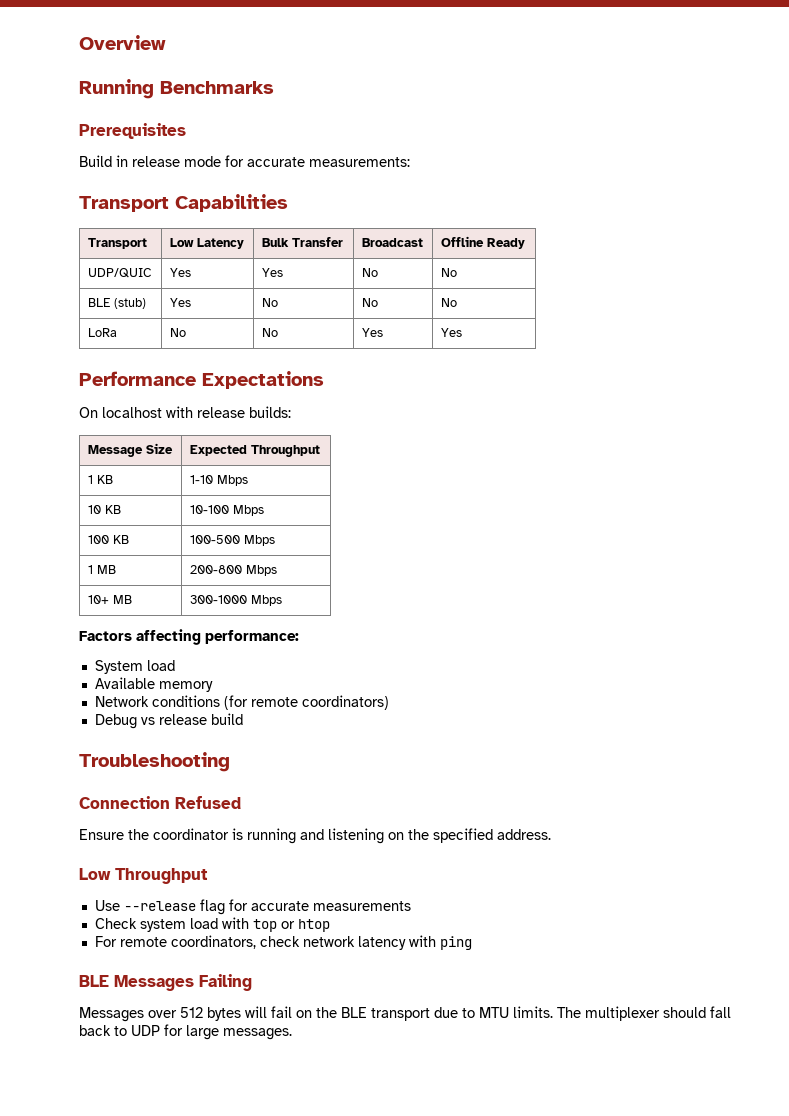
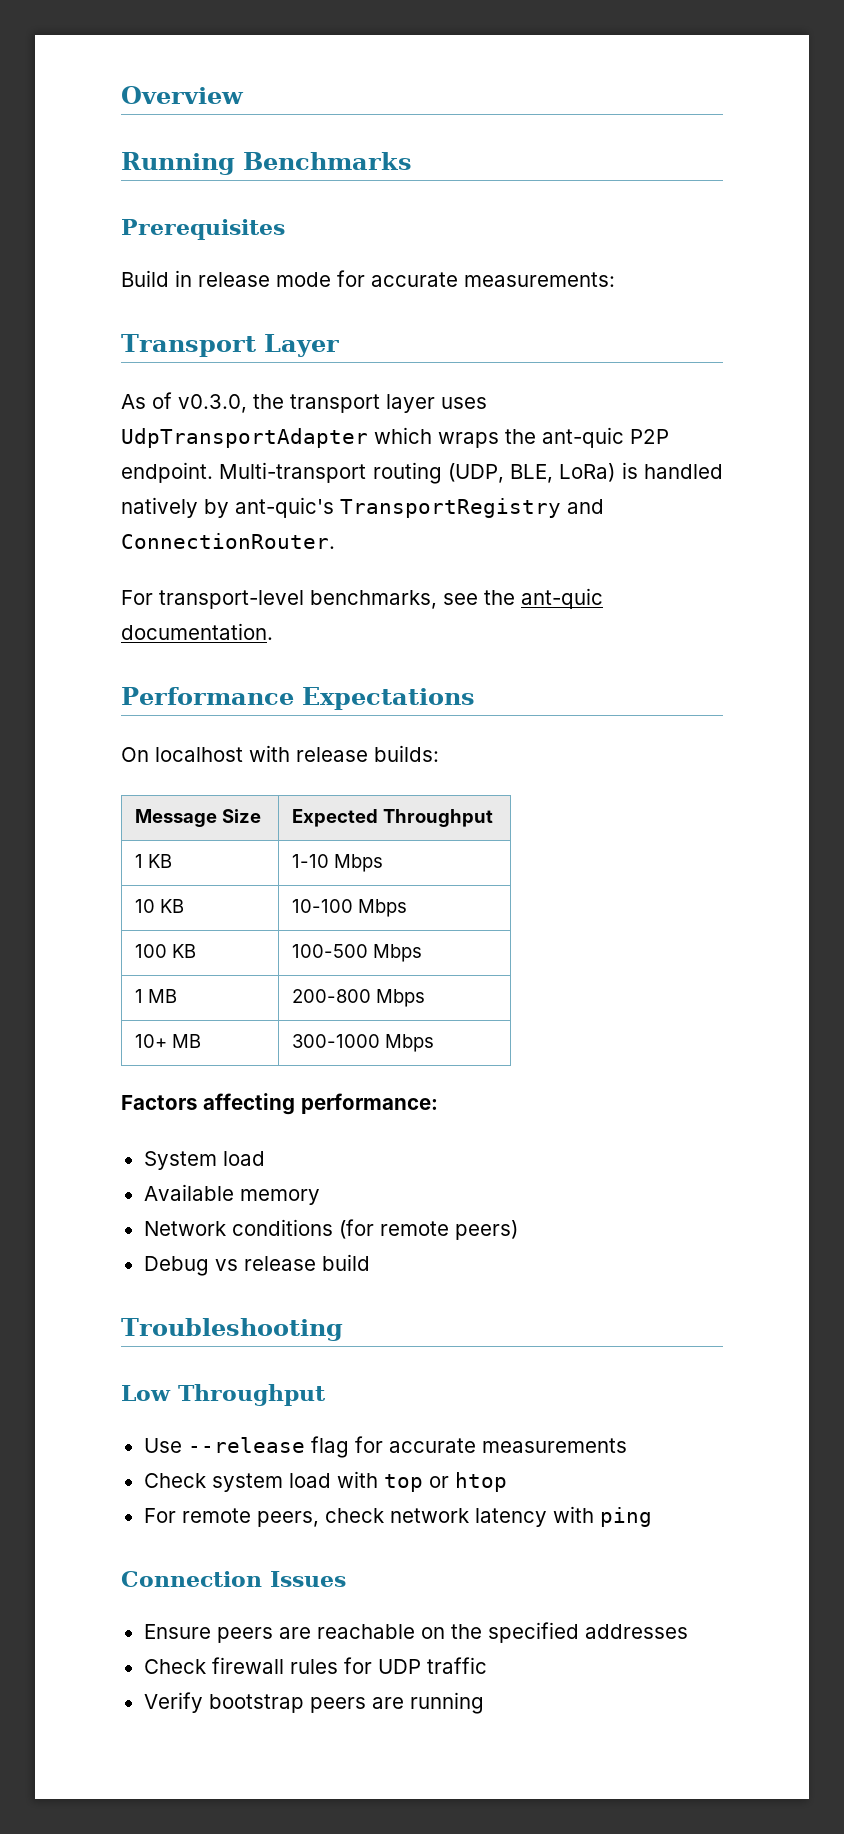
- Transport Capabilities
- Transport | Low Latency | Bulk Transfer | Broadcast | Offline Ready
- UDP/QUIC | Yes | Yes | No | No
- BLE (stub) | Yes | No | No | No
- LoRa | No | No | Yes | Yes
+ Transport Layer
+ As of v0.3.0, the transport layer uses UdpTransportAdapter which wraps the ant-quic P2P endpoint. Multi-transport routing (UDP, BLE, LoRa) is handled natively by ant-quic's TransportRegistry and ConnectionRouter.
+ For transport-level benchmarks, see the ant-quic documentation.
- Network conditions (for remote coordinators)
+ Network conditions (for remote peers)
- Connection Refused
- Ensure the coordinator is running and listening on the specified address.
- For remote coordinators, check network latency with ping
+ For remote peers, check network latency with ping
- BLE Messages Failing
- Messages over 512 bytes will fail on the BLE transport due to MTU limits. The multiplexer should fall back to UDP for large messages.
+ Connection Issues
+ Ensure peers are reachable on the specified addresses
+ Check firewall rules for UDP traffic
+ Verify bootstrap peers are running

